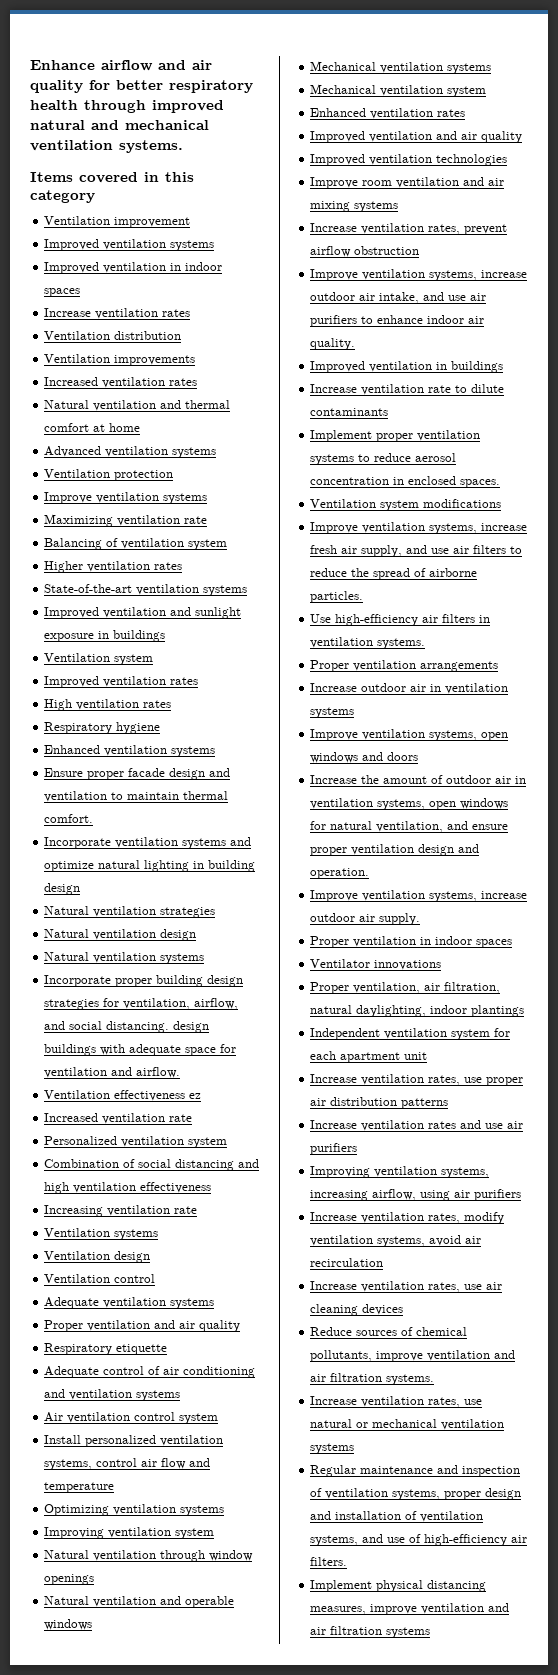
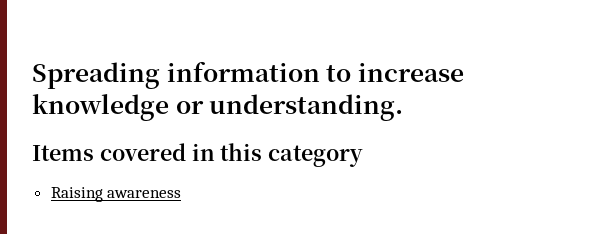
- Enhance airflow and air quality for better respiratory health through improved natural and mechanical ventilation systems.
+ Spreading information to increase knowledge or understanding.
- Ventilation improvement
- Improved ventilation systems
- Improved ventilation in indoor spaces
- Increase ventilation rates
- Ventilation distribution
- Ventilation improvements
- Increased ventilation rates
- Natural ventilation and thermal comfort at home
- Advanced ventilation systems
- Ventilation protection
- Improve ventilation systems
- Maximizing ventilation rate
- Balancing of ventilation system
- Higher ventilation rates
- State-of-the-art ventilation systems
- Improved ventilation and sunlight exposure in buildings
- Ventilation system
- Improved ventilation rates
- High ventilation rates
- Respiratory hygiene
- Enhanced ventilation systems
- Ensure proper facade design and ventilation to maintain thermal comfort.
- Incorporate ventilation systems and optimize natural lighting in building design
- Natural ventilation strategies
- Natural ventilation design
- Natural ventilation systems
- Incorporate proper building design strategies for ventilation, airflow, and social distancing. design buildings with adequate space for ventilation and airflow.
- Ventilation effectiveness ez
- Increased ventilation rate
- Personalized ventilation system
- Combination of social distancing and high ventilation effectiveness
- Increasing ventilation rate
- Ventilation systems
- Ventilation design
- Ventilation control
- Adequate ventilation systems
- Proper ventilation and air quality
- Respiratory etiquette
- Adequate control of air conditioning and ventilation systems
- Air ventilation control system
- Install personalized ventilation systems, control air flow and temperature
- Optimizing ventilation systems
- Improving ventilation system
- Natural ventilation through window openings
- Natural ventilation and operable windows
- Mechanical ventilation systems
- Mechanical ventilation system
- Enhanced ventilation rates
- Improved ventilation and air quality
- Improved ventilation technologies
- Improve room ventilation and air mixing systems
- Increase ventilation rates, prevent airflow obstruction
- Improve ventilation systems, increase outdoor air intake, and use air purifiers to enhance indoor air quality.
- Improved ventilation in buildings
- Increase ventilation rate to dilute contaminants
- Implement proper ventilation systems to reduce aerosol concentration in enclosed spaces.
- Ventilation system modifications
- Improve ventilation systems, increase fresh air supply, and use air filters to reduce the spread of airborne particles.
- Use high-efficiency air filters in ventilation systems.
- Proper ventilation arrangements
- Increase outdoor air in ventilation systems
- Improve ventilation systems, open windows and doors
- Increase the amount of outdoor air in ventilation systems, open windows for natural ventilation, and ensure proper ventilation design and operation.
- Improve ventilation systems, increase outdoor air supply.
- Proper ventilation in indoor spaces
- Ventilator innovations
- Proper ventilation, air filtration, natural daylighting, indoor plantings
- Independent ventilation system for each apartment unit
- Increase ventilation rates, use proper air distribution patterns
- Increase ventilation rates and use air purifiers
- Improving ventilation systems, increasing airflow, using air purifiers
- Increase ventilation rates, modify ventilation systems, avoid air recirculation
- Increase ventilation rates, use air cleaning devices
- Reduce sources of chemical pollutants, improve ventilation and air filtration systems.
- Increase ventilation rates, use natural or mechanical ventilation systems
- Regular maintenance and inspection of ventilation systems, proper design and installation of ventilation systems, and use of high-efficiency air filters.
- Implement physical distancing measures, improve ventilation and air filtration systems
+ Raising awareness

